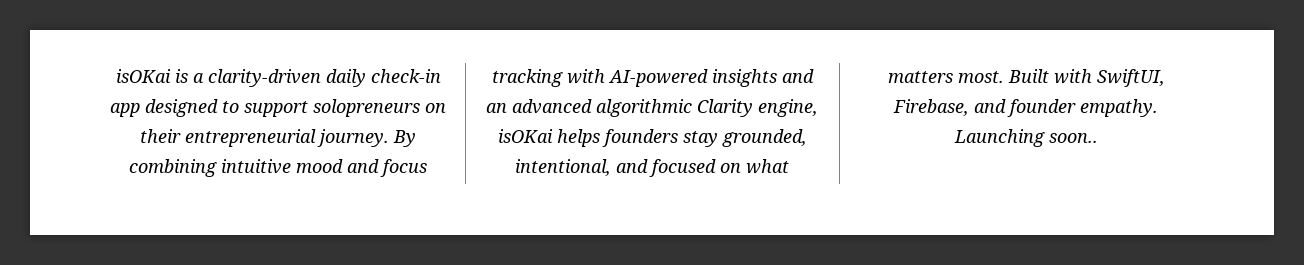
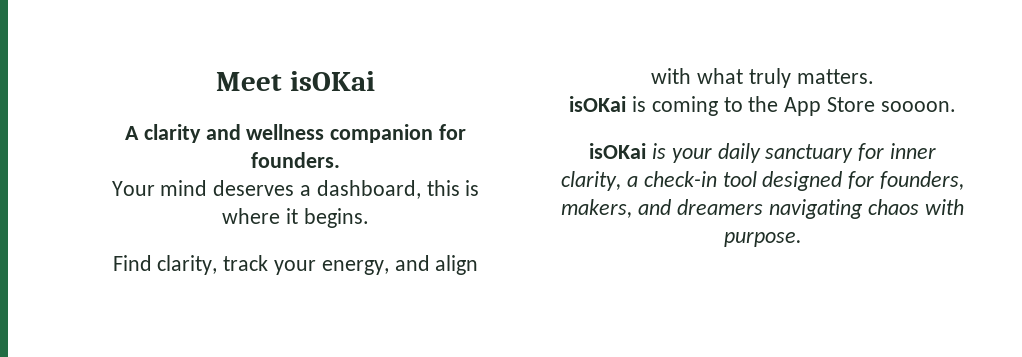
- isOKai is a clarity-driven daily check-in app designed to support solopreneurs on their entrepreneurial journey. By combining intuitive mood and focus tracking with AI-powered insights and an advanced algorithmic Clarity engine, isOKai helps founders stay grounded, intentional, and focused on what matters most. Built with SwiftUI, Firebase, and founder empathy. Launching soon..
+ Meet isOKai
+ A clarity and wellness companion for founders.
+ Your mind deserves a dashboard, this is where it begins.
+ Find clarity, track your energy, and align with what truly matters.
+ isOKai is coming to the App Store soooon.
+ isOKai is your daily sanctuary for inner clarity, a check-in tool designed for founders, makers, and dreamers navigating chaos with purpose.

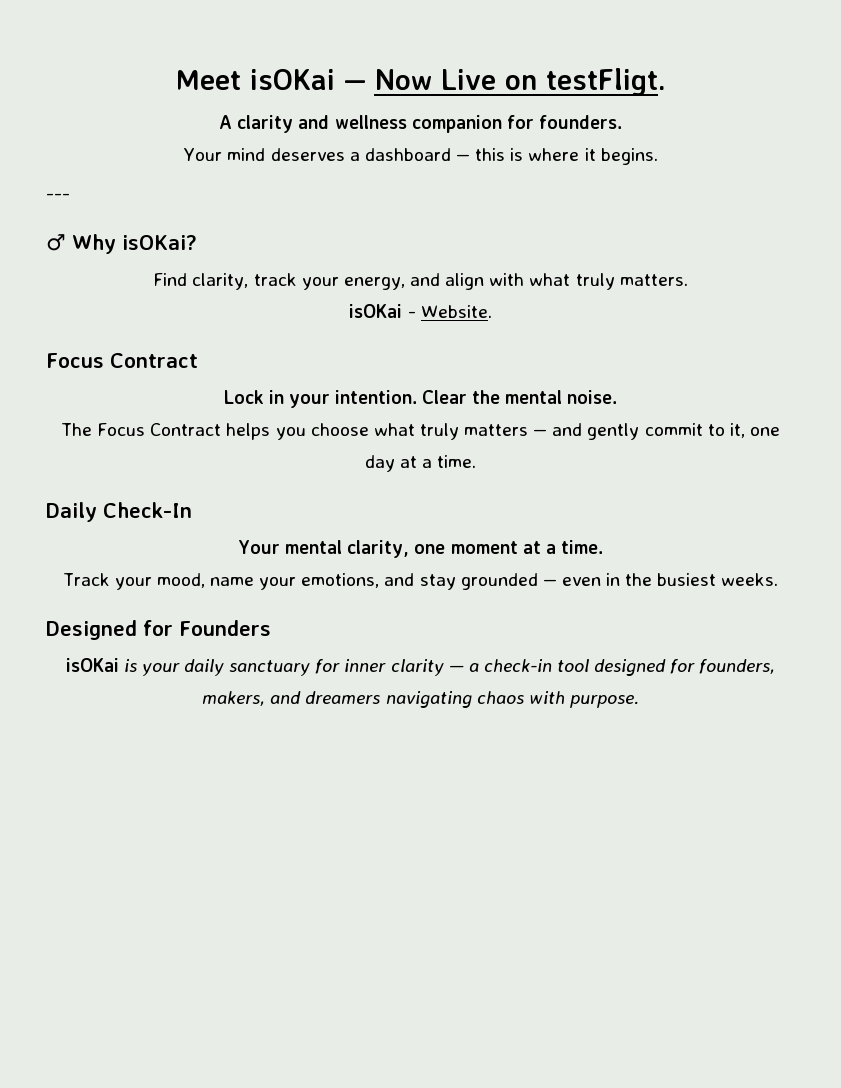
- Meet isOKai
+ Meet isOKai — Now Live on testFligt.
- Your mind deserves a dashboard, this is where it begins.
+ Your mind deserves a dashboard — this is where it begins.
+ ---
+ ♂ Why isOKai?
- isOKai is coming to the App Store soooon.
+ isOKai - Website.
+ Focus Contract
+ Lock in your intention. Clear the mental noise.
+ The Focus Contract helps you choose what truly matters — and gently commit to it, one day at a time.
+ Daily Check-In
+ Your mental clarity, one moment at a time.
+ Track your mood, name your emotions, and stay grounded — even in the busiest weeks.
+ Designed for Founders
- isOKai is your daily sanctuary for inner clarity, a check-in tool designed for founders, makers, and dreamers navigating chaos with purpose.
+ isOKai is your daily sanctuary for inner clarity — a check-in tool designed for founders, makers, and dreamers navigating chaos with purpose.

